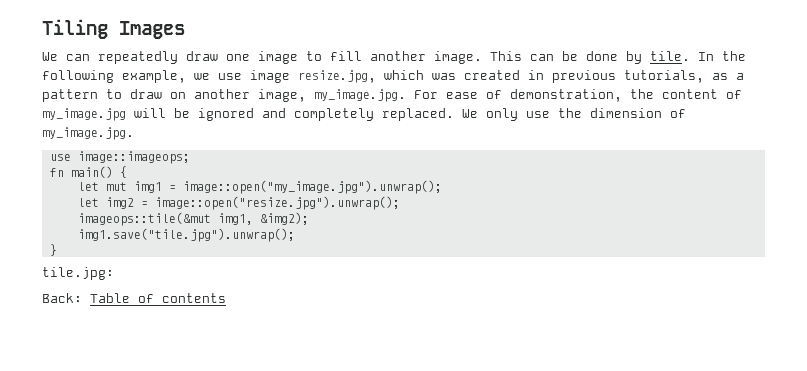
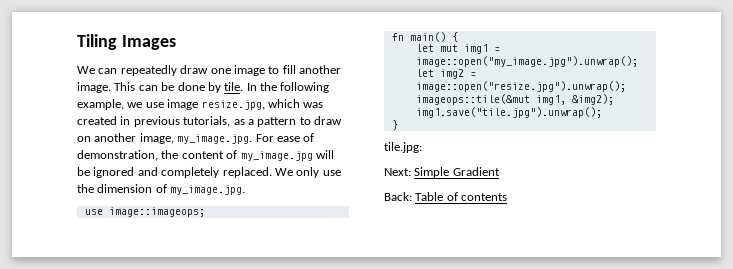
+ Next: Simple Gradient

